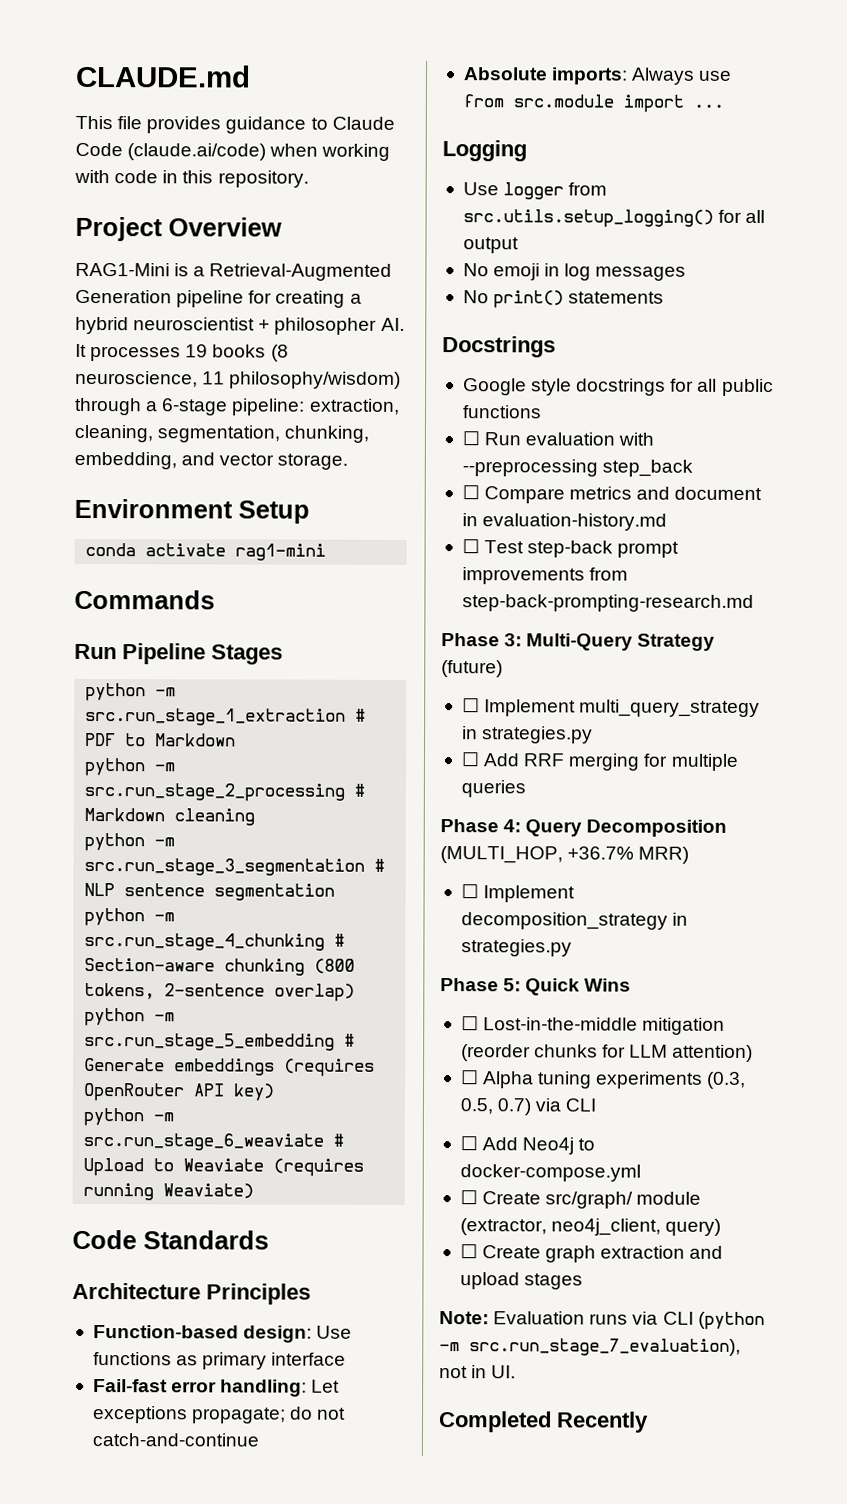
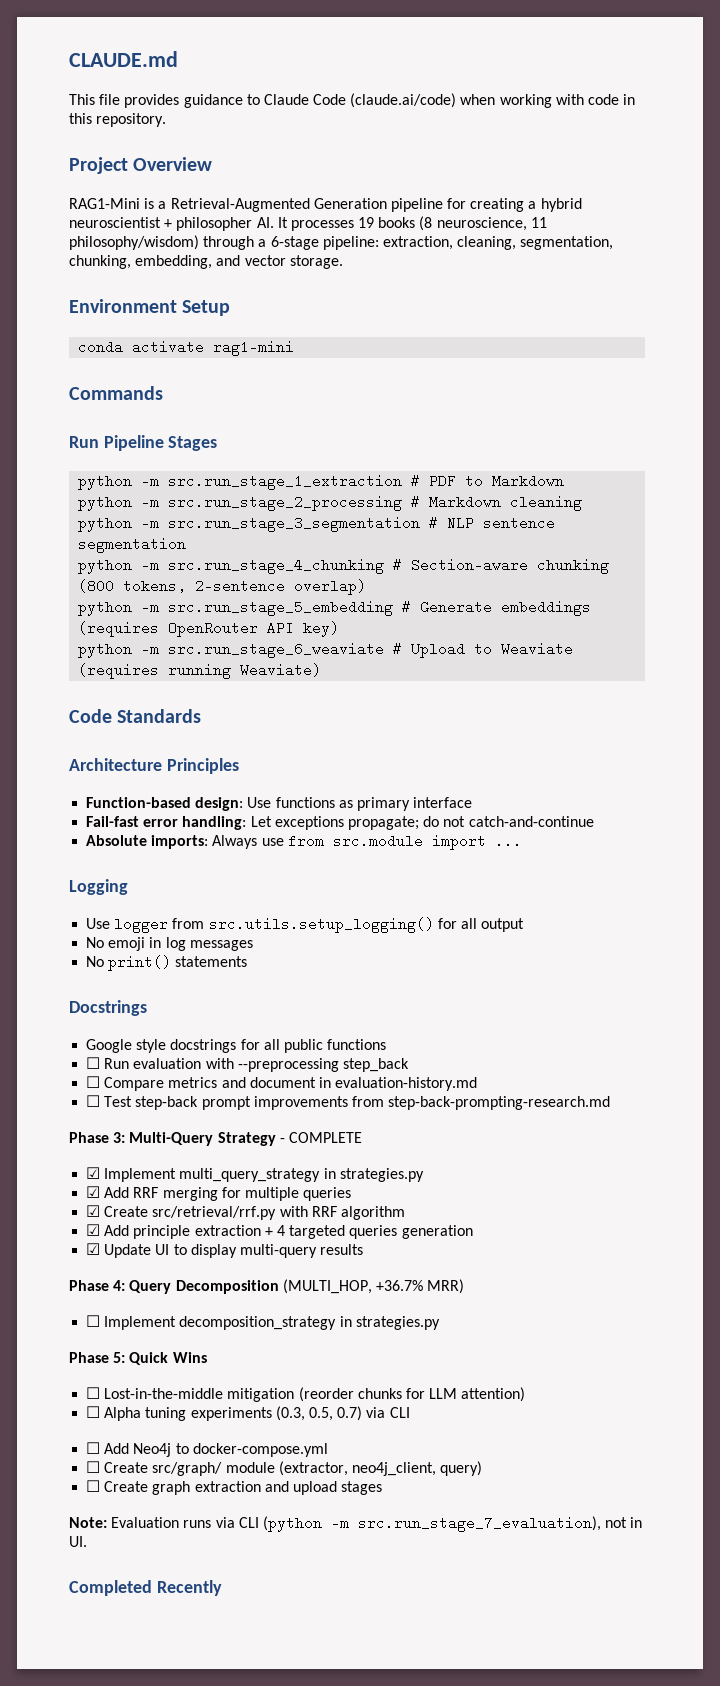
- Phase 3: Multi-Query Strategy (future)
- ☐ Implement multi_query_strategy in strategies.py
+ Phase 3: Multi-Query Strategy - COMPLETE
+ ☑ Implement multi_query_strategy in strategies.py
- ☐ Add RRF merging for multiple queries
+ ☑ Add RRF merging for multiple queries
+ ☑ Create src/retrieval/rrf.py with RRF algorithm
+ ☑ Add principle extraction + 4 targeted queries generation
+ ☑ Update UI to display multi-query results

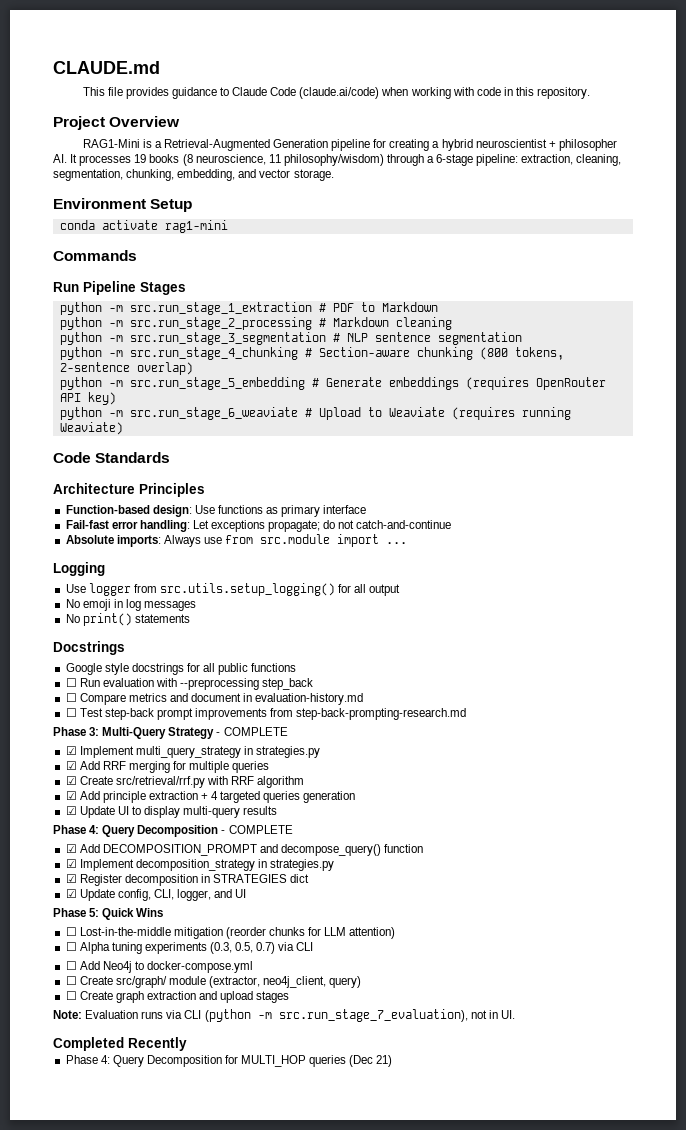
- Phase 4: Query Decomposition (MULTI_HOP, +36.7% MRR)
- ☐ Implement decomposition_strategy in strategies.py
+ Phase 4: Query Decomposition - COMPLETE
+ ☑ Add DECOMPOSITION_PROMPT and decompose_query() function
+ ☑ Implement decomposition_strategy in strategies.py
+ ☑ Register decomposition in STRATEGIES dict
+ ☑ Update config, CLI, logger, and UI
+ Phase 4: Query Decomposition for MULTI_HOP queries (Dec 21)

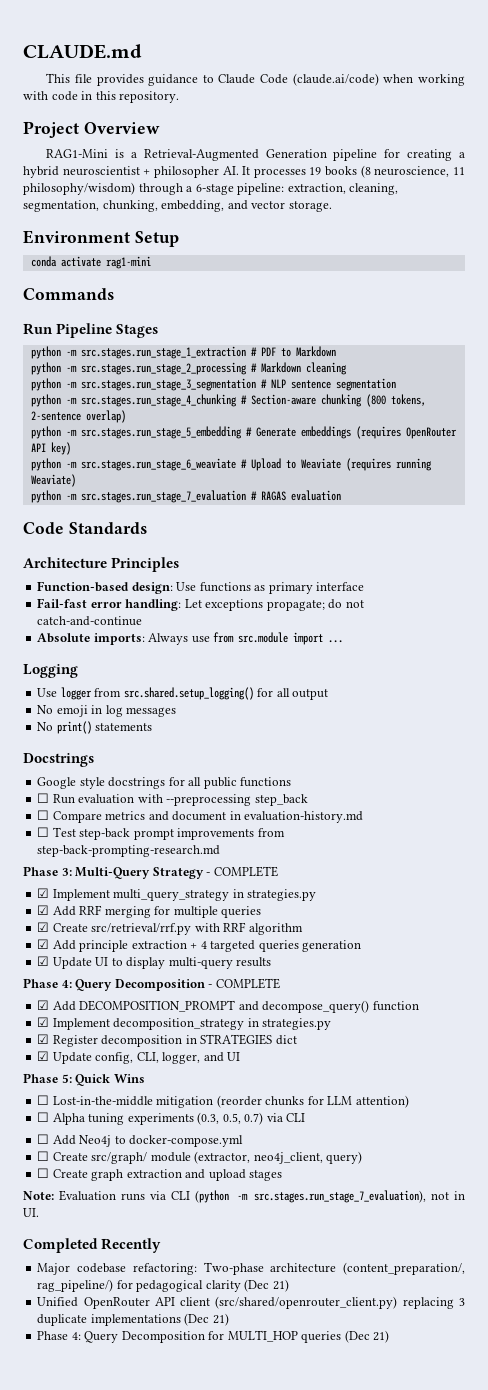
- python -m src.run_stage_1_extraction # PDF to Markdown
+ python -m src.stages.run_stage_1_extraction # PDF to Markdown
- python -m src.run_stage_2_processing # Markdown cleaning
+ python -m src.stages.run_stage_2_processing # Markdown cleaning
- python -m src.run_stage_3_segmentation # NLP sentence segmentation
+ python -m src.stages.run_stage_3_segmentation # NLP sentence segmentation
- python -m src.run_stage_4_chunking # Section-aware chunking (800 tokens, 2-sentence overlap)
+ python -m src.stages.run_stage_4_chunking # Section-aware chunking (800 tokens, 2-sentence overlap)
- python -m src.run_stage_5_embedding # Generate embeddings (requires OpenRouter API key)
+ python -m src.stages.run_stage_5_embedding # Generate embeddings (requires OpenRouter API key)
- python -m src.run_stage_6_weaviate # Upload to Weaviate (requires running Weaviate)
+ python -m src.stages.run_stage_6_weaviate # Upload to Weaviate (requires running Weaviate)
+ python -m src.stages.run_stage_7_evaluation # RAGAS evaluation
- Use logger from src.utils.setup_logging() for all output
+ Use logger from src.shared.setup_logging() for all output
- Note: Evaluation runs via CLI (python -m src.run_stage_7_evaluation), not in UI.
+ Note: Evaluation runs via CLI (python -m src.stages.run_stage_7_evaluation), not in UI.
+ Major codebase refactoring: Two-phase architecture (content_preparation/, rag_pipeline/) for pedagogical clarity (Dec 21)
+ Unified OpenRouter API client (src/shared/openrouter_client.py) replacing 3 duplicate implementations (Dec 21)

